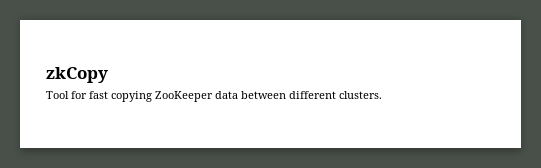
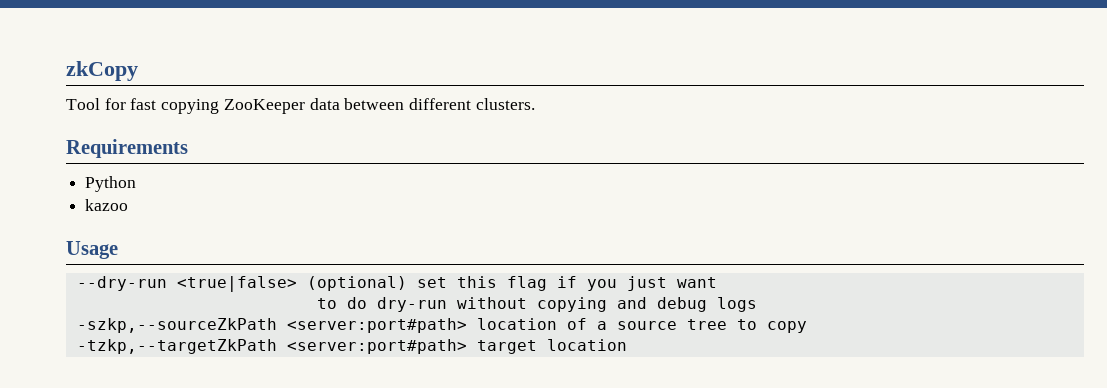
+ Requirements
+ Python
+ kazoo
+ Usage
+ --dry-run <true|false> (optional) set this flag if you just want
+ to do dry-run without copying and debug logs
+ -szkp,--sourceZkPath <server:port#path> location of a source tree to copy
+ -tzkp,--targetZkPath <server:port#path> target location

